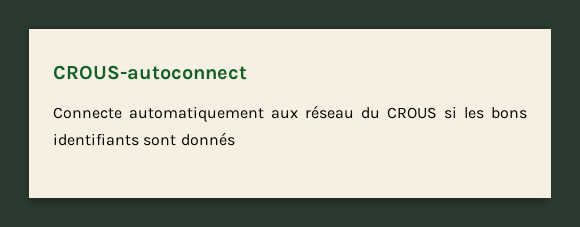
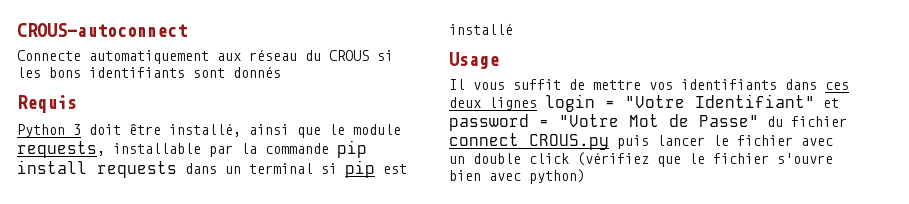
+ Requis
+ Python 3 doit être installé, ainsi que le module requests, installable par la commande pip install requests dans un terminal si pip est installé
+ Usage
+ Il vous suffit de mettre vos identifiants dans ces deux lignes login = "Votre Identifiant" et password = "Votre Mot de Passe" du fichier connect CROUS.py puis lancer le fichier avec un double click (vérifiez que le fichier s'ouvre bien avec python)

